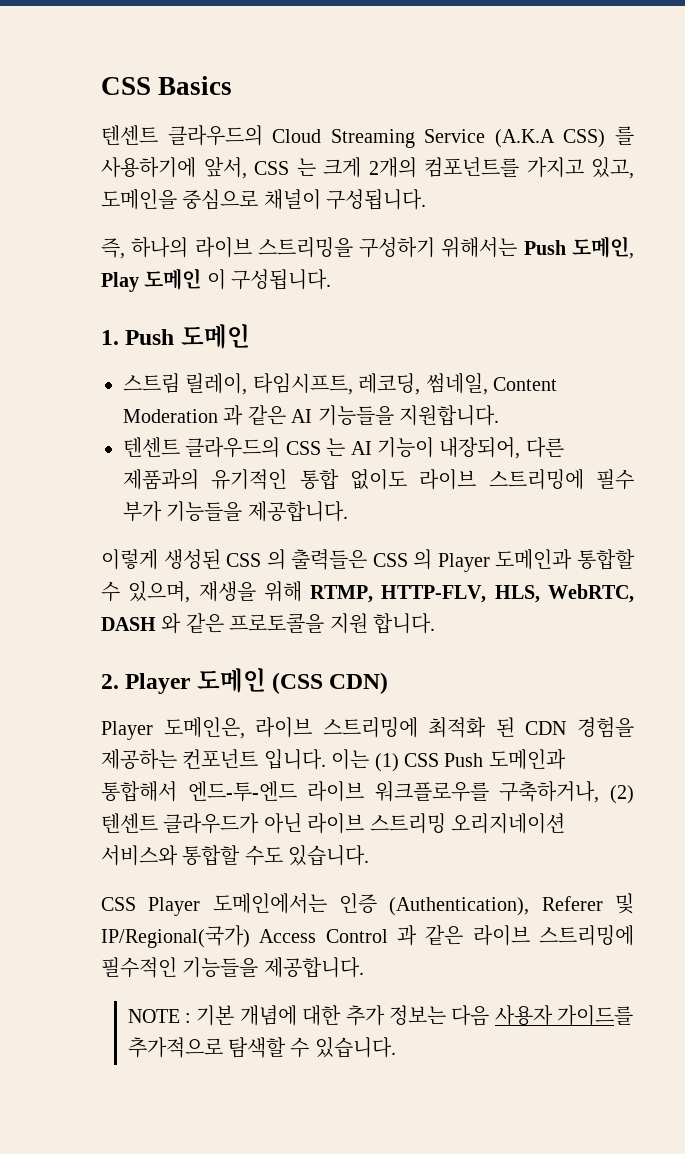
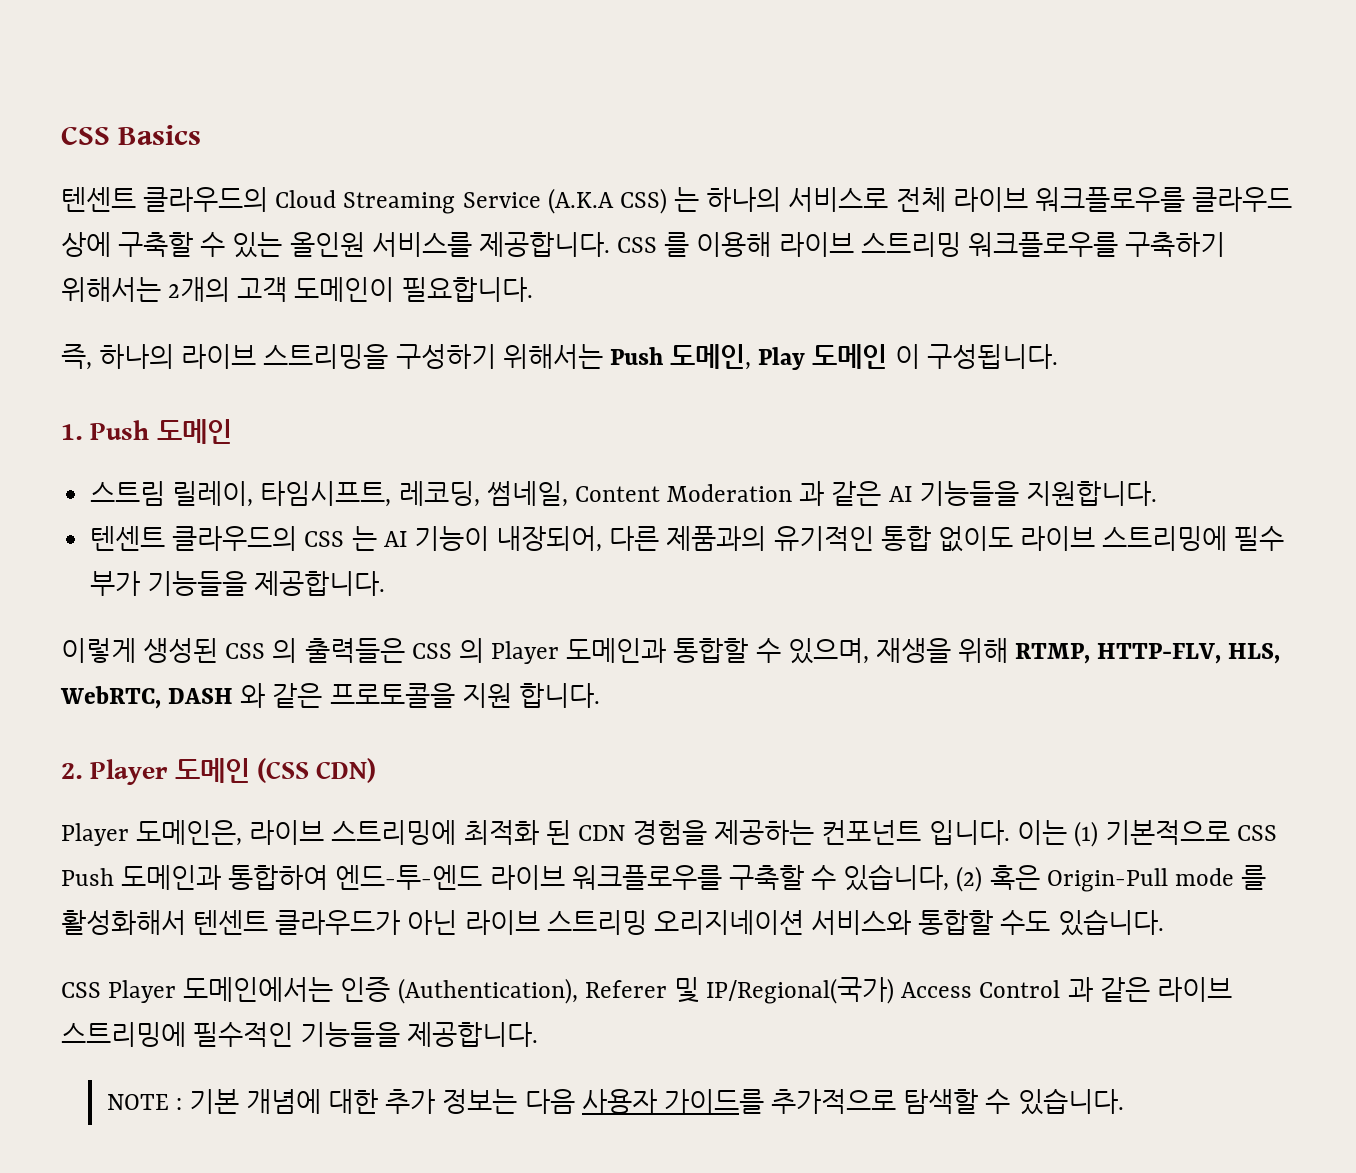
- 텐센트 클라우드의 Cloud Streaming Service (A.K.A CSS) 를 사용하기에 앞서, CSS 는 크게 2개의 컴포넌트를 가지고 있고, 도메인을 중심으로 채널이 구성됩니다.
+ 텐센트 클라우드의 Cloud Streaming Service (A.K.A CSS) 는 하나의 서비스로 전체 라이브 워크플로우를 클라우드 상에 구축할 수 있는 올인원 서비스를 제공합니다. CSS 를 이용해 라이브 스트리밍 워크플로우를 구축하기 위해서는 2개의 고객 도메인이 필요합니다.
- 이는 (1) CSS Push 도메인과 통합해서 엔드-투-엔드 라이브 워크플로우를 구축하거나, (2) 텐센트 클라우드가 아닌 라이브 스트리밍 오리지네이션 서비스와 통합할 수도 있습니다.
+ 이는 (1) 기본적으로 CSS Push 도메인과 통합하여 엔드-투-엔드 라이브 워크플로우를 구축할 수 있습니다, (2) 혹은 Origin-Pull mode 를 활성화해서 텐센트 클라우드가 아닌 라이브 스트리밍 오리지네이션 서비스와 통합할 수도 있습니다.

